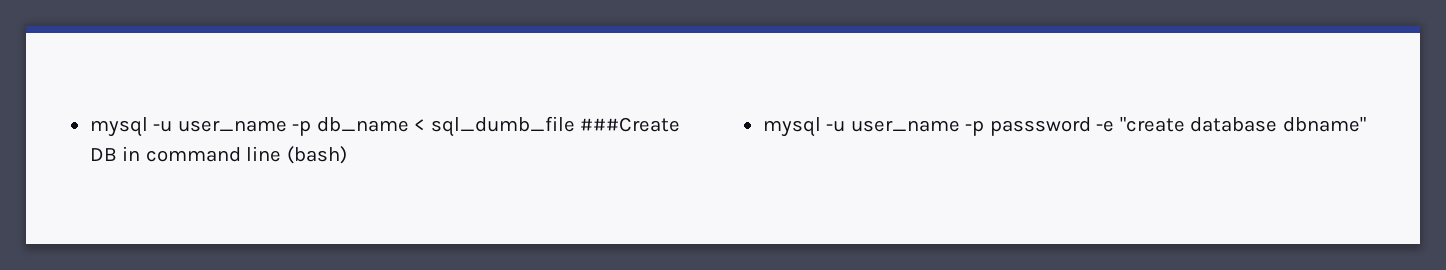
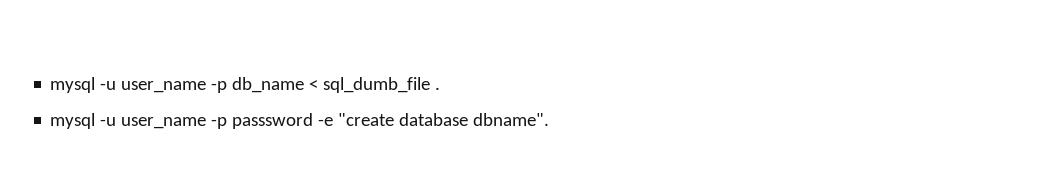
- mysql -u user_name -p db_name < sql_dumb_file ###Create DB in command line (bash)
+ mysql -u user_name -p db_name < sql_dumb_file .
- mysql -u user_name -p passsword -e "create database dbname"
+ mysql -u user_name -p passsword -e "create database dbname".

